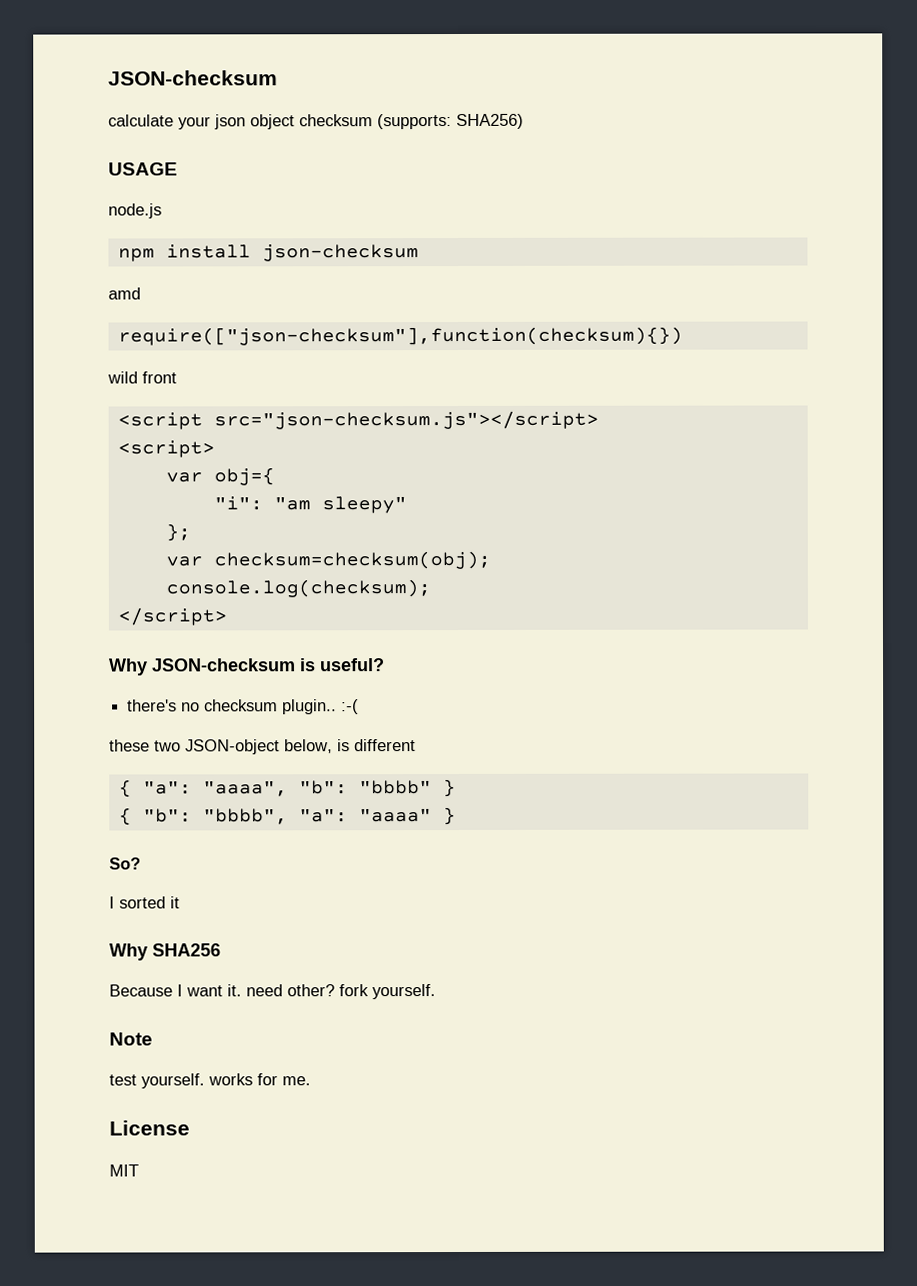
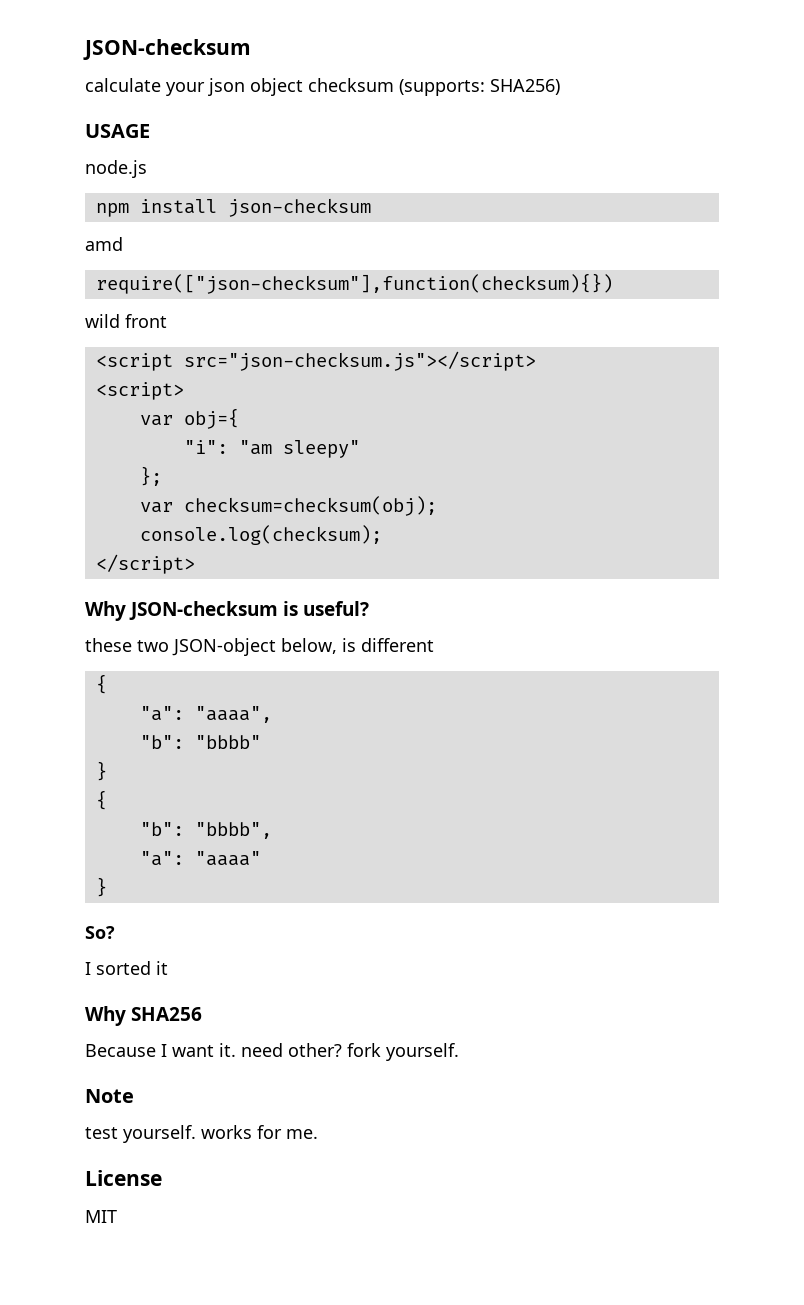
- there's no checksum plugin.. :-(
  these two JSON-object below, is different
- { "a": "aaaa", "b": "bbbb" }
- { "b": "bbbb", "a": "aaaa" }
+ {
+ "a": "aaaa",
+ "b": "bbbb"
+ }
+ {
+ "b": "bbbb",
+ "a": "aaaa"
+ }

